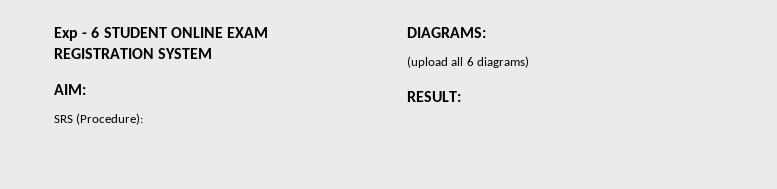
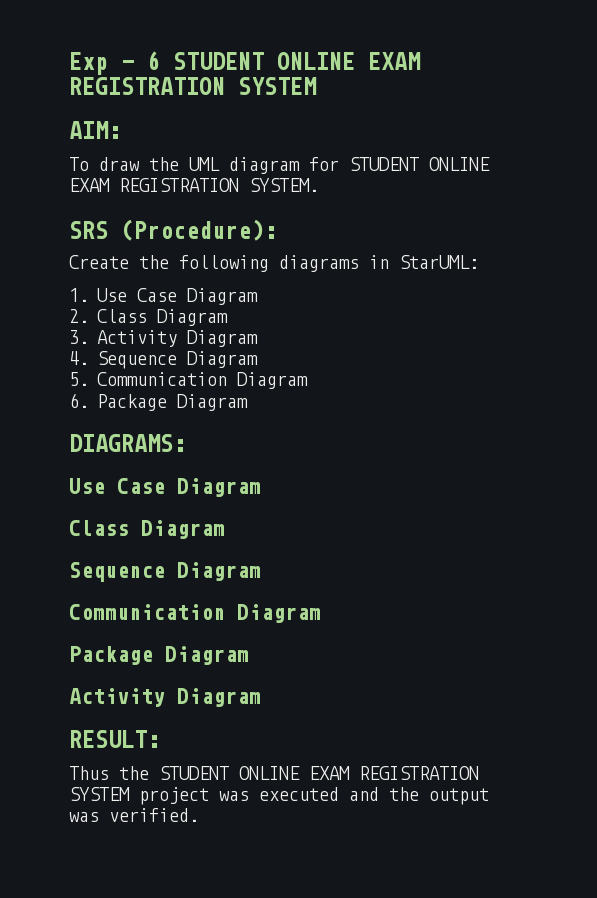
+ To draw the UML diagram for STUDENT ONLINE EXAM REGISTRATION SYSTEM.
  SRS (Procedure):
+ Create the following diagrams in StarUML:
+ 1. Use Case Diagram
+ 2. Class Diagram
+ 3. Activity Diagram
+ 4. Sequence Diagram
+ 5. Communication Diagram
+ 6. Package Diagram
  DIAGRAMS:
- (upload all 6 diagrams)
+ Use Case Diagram
+ Class Diagram
+ Sequence Diagram
+ Communication Diagram
+ Package Diagram
+ Activity Diagram
  RESULT:
+ Thus the STUDENT ONLINE EXAM REGISTRATION SYSTEM project was executed and the output was verified.

